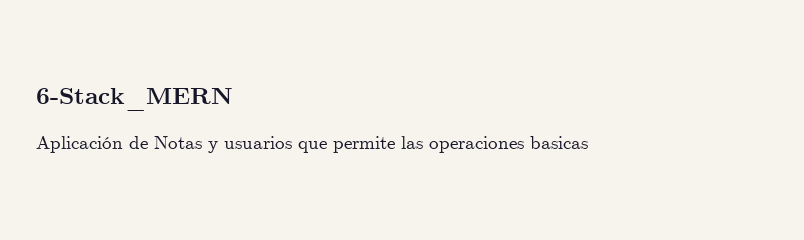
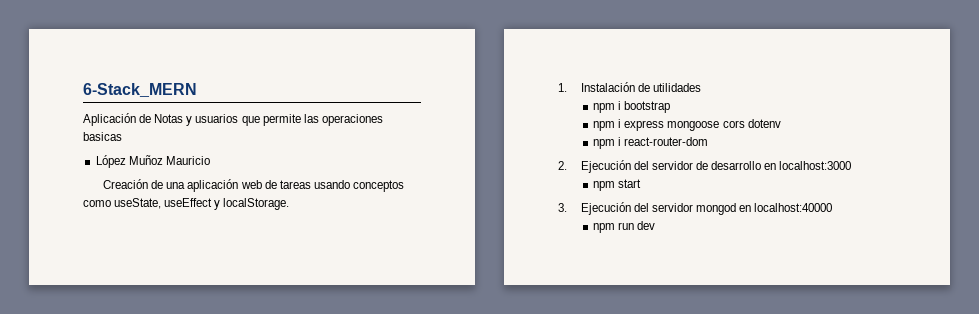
+ López Muñoz Mauricio
+ Creación de una aplicación web de tareas usando conceptos como useState, useEffect y localStorage.
+ 1. Instalación de utilidades
+ npm i bootstrap
+ npm i express mongoose cors dotenv
+ npm i react-router-dom
+ 2. Ejecución del servidor de desarrollo en localhost:3000
+ npm start
+ 3. Ejecución del servidor mongod en localhost:40000
+ npm run dev

